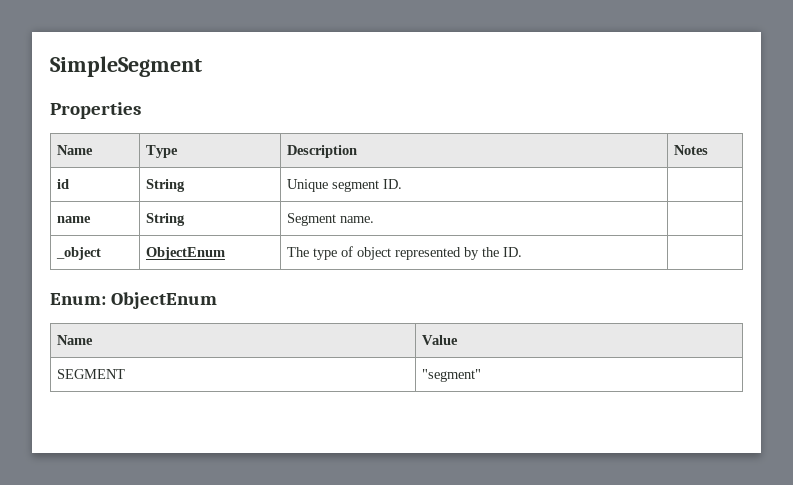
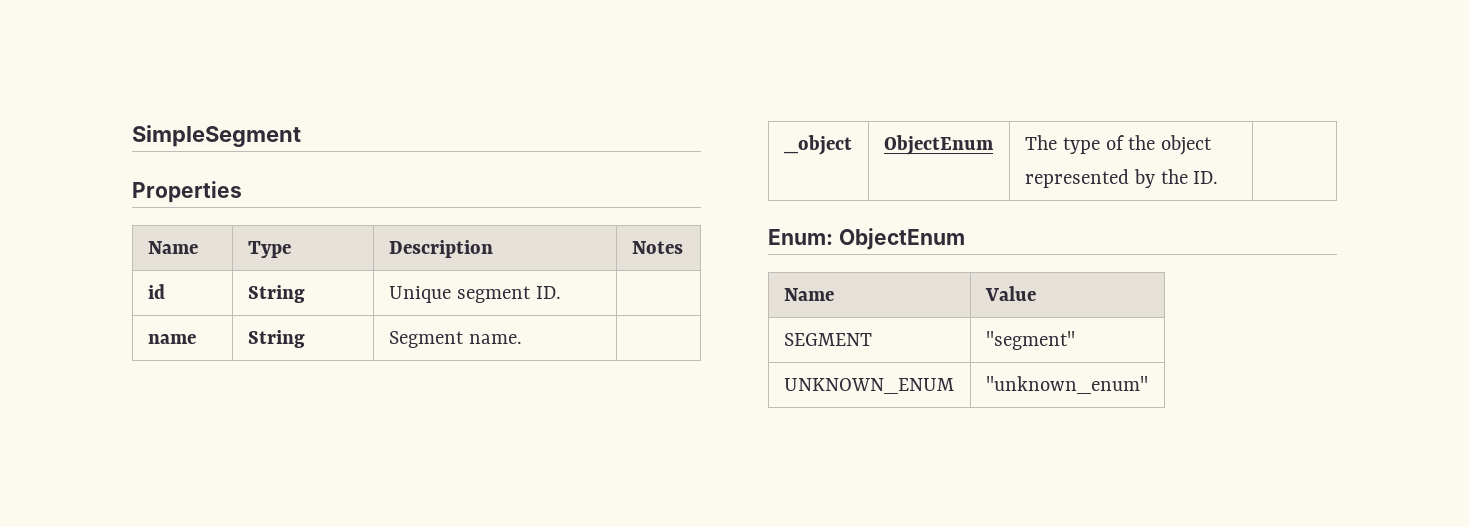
- _object | ObjectEnum | The type of object represented by the ID. |
+ _object | ObjectEnum | The type of the object represented by the ID. |
+ UNKNOWN_ENUM | "unknown_enum"

